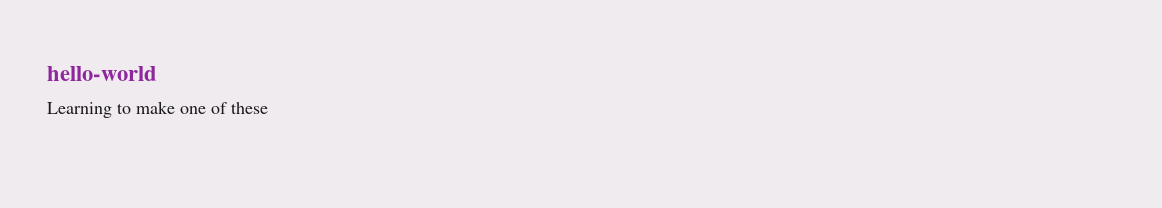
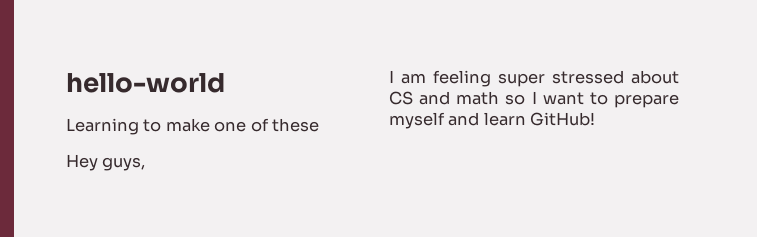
+ Hey guys,
+ I am feeling super stressed about CS and math so I want to prepare myself and learn GitHub!

